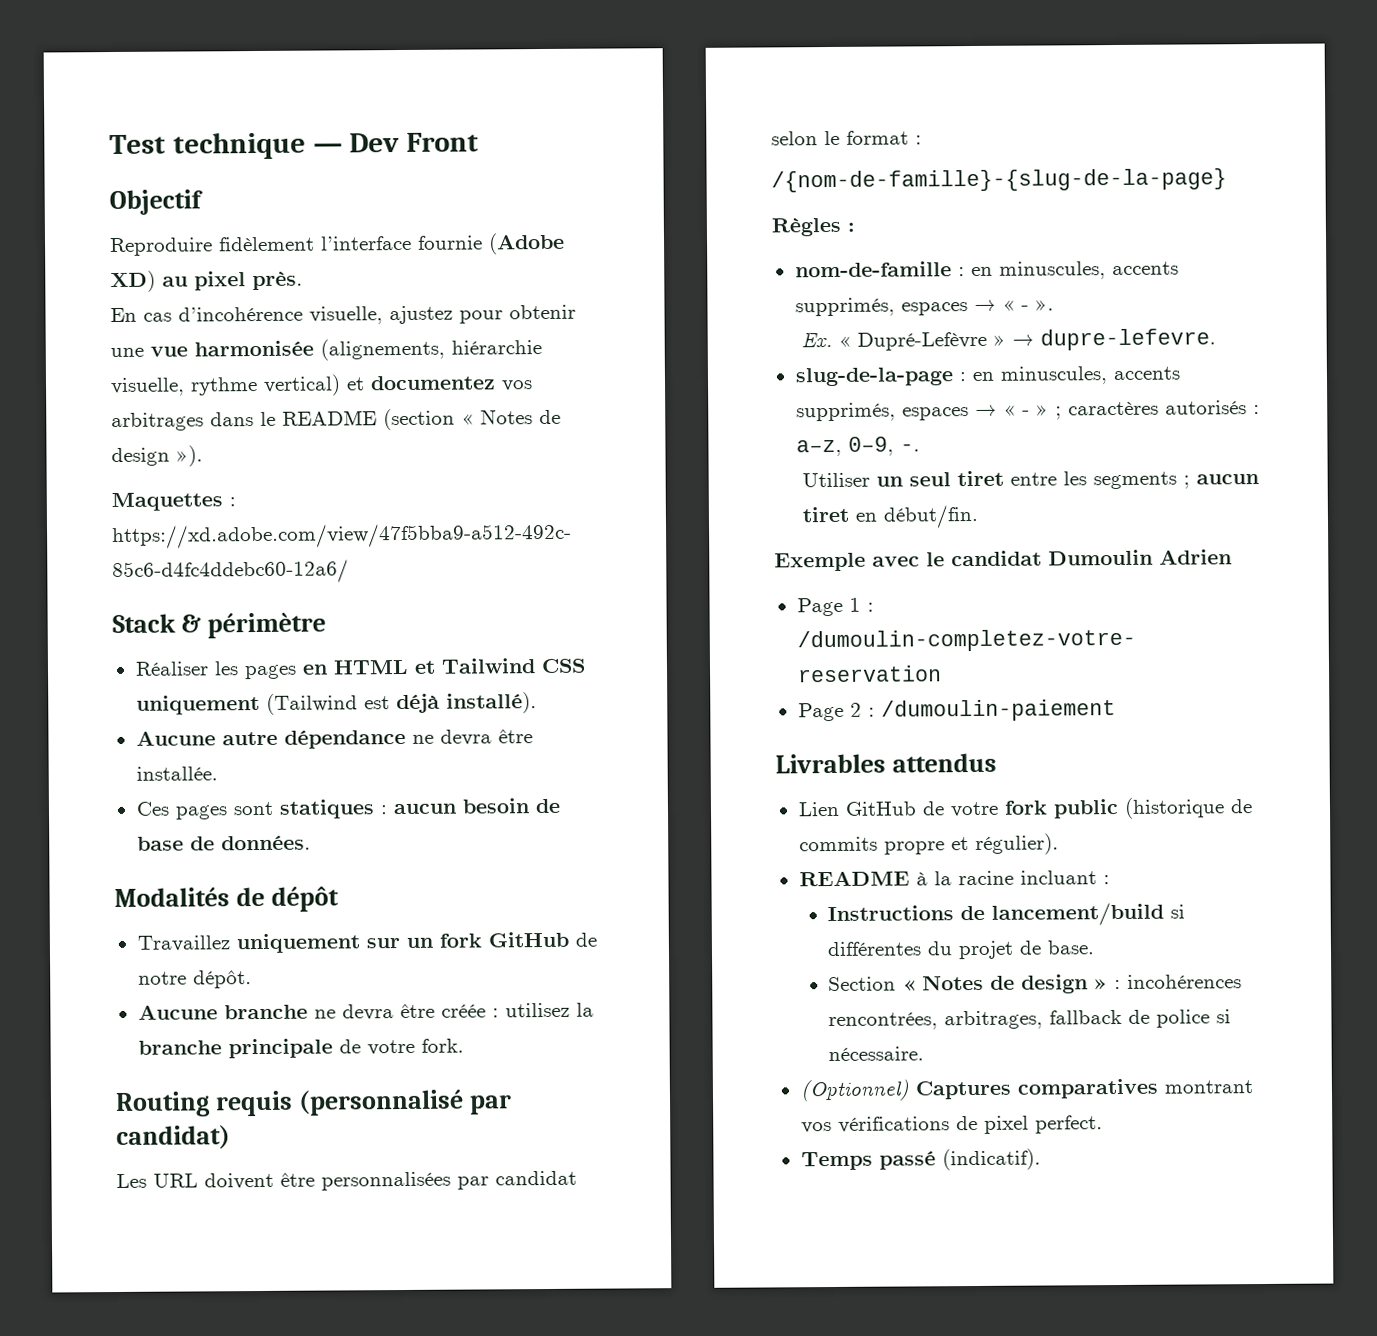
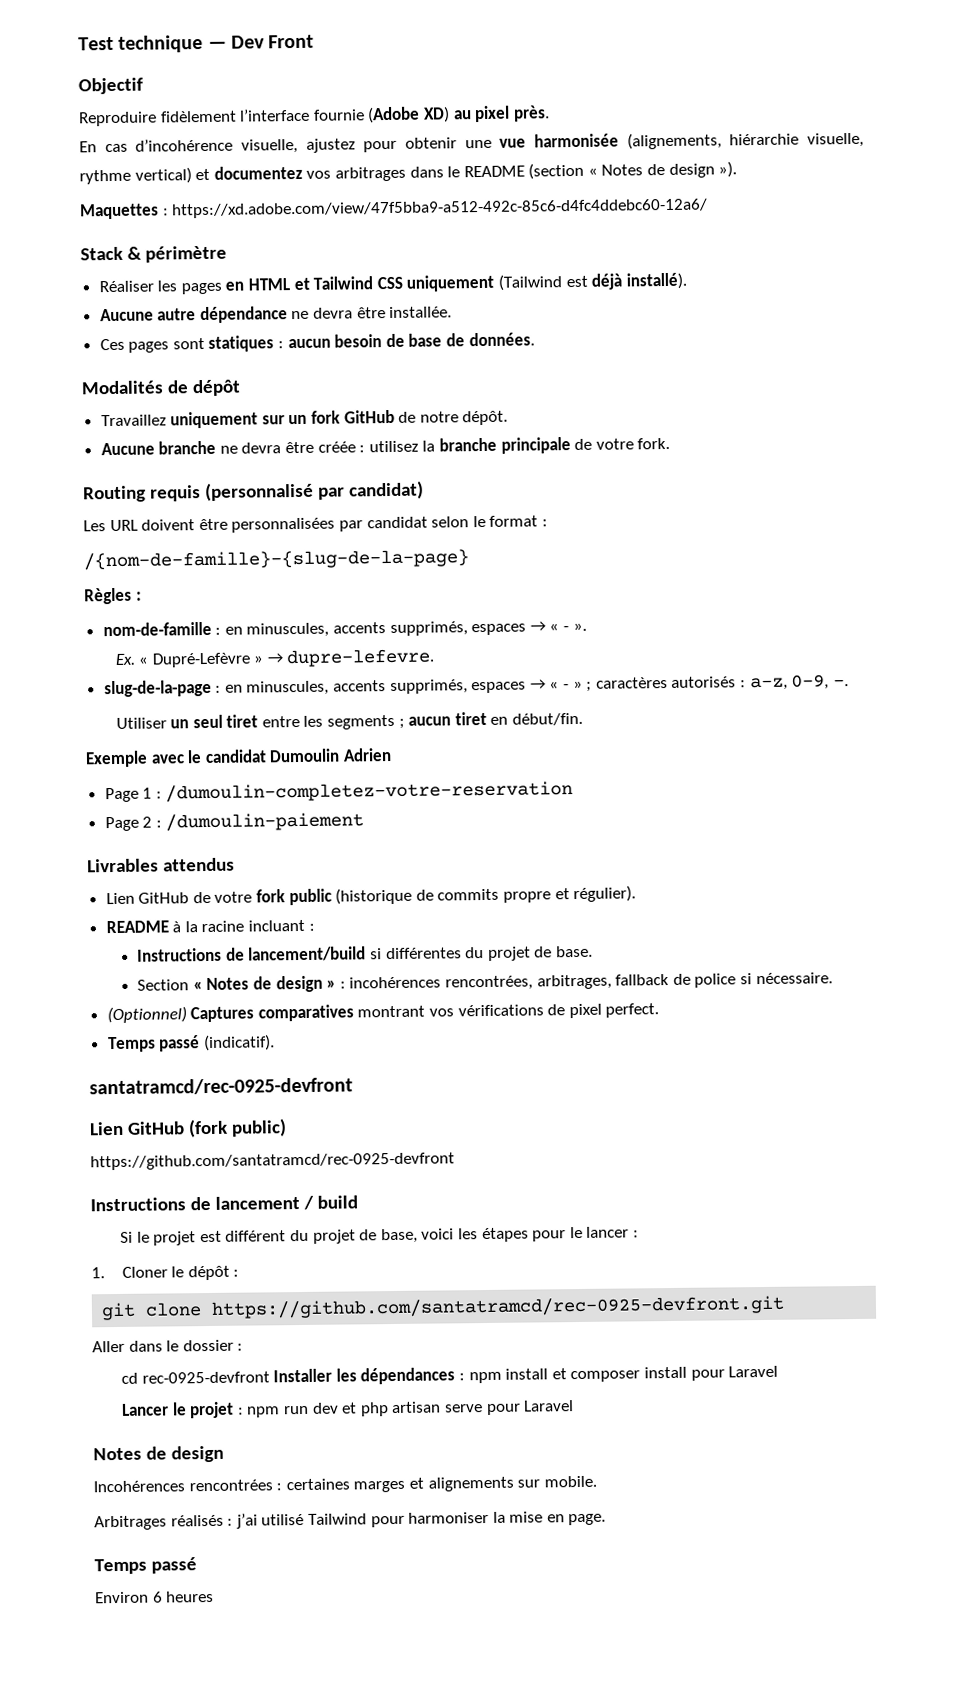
+ santatramcd/rec-0925-devfront
+ Lien GitHub (fork public)
+ https://github.com/santatramcd/rec-0925-devfront
+ Instructions de lancement / build
+ Si le projet est différent du projet de base, voici les étapes pour le lancer :
+ 1. Cloner le dépôt :
+ git clone https://github.com/santatramcd/rec-0925-devfront.git
+ Aller dans le dossier :
+ cd rec-0925-devfront Installer les dépendances : npm install et composer install pour Laravel
+ Lancer le projet : npm run dev et php artisan serve pour Laravel
+ Notes de design
+ Incohérences rencontrées : certaines marges et alignements sur mobile.
+ Arbitrages réalisés : j’ai utilisé Tailwind pour harmoniser la mise en page.
+ Temps passé
+ Environ 6 heures

